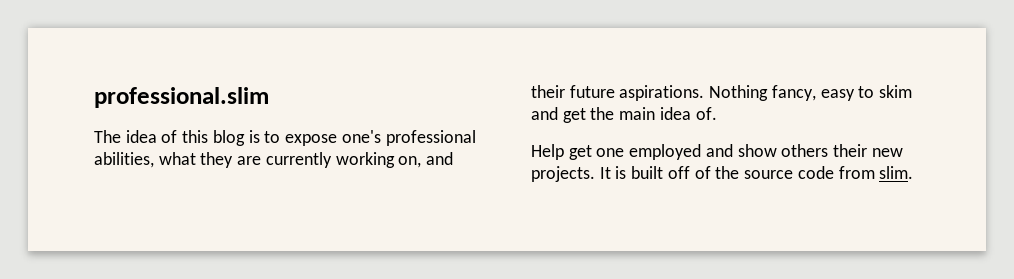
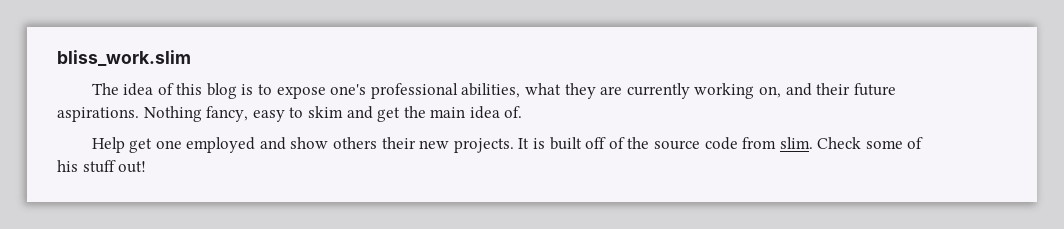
- professional.slim
+ bliss_work.slim
+ Check some of his stuff out!

